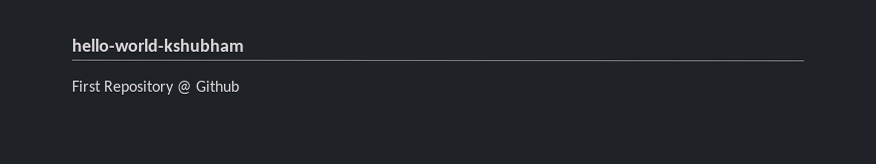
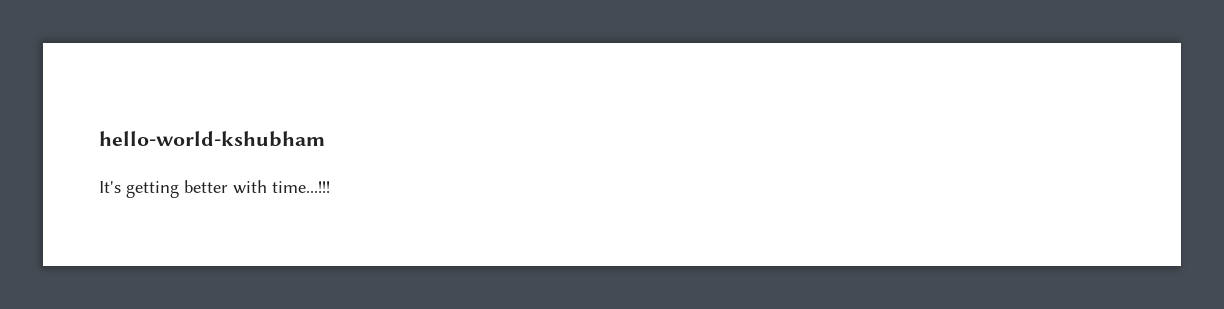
- First Repository @ Github
+ It's getting better with time...!!!

